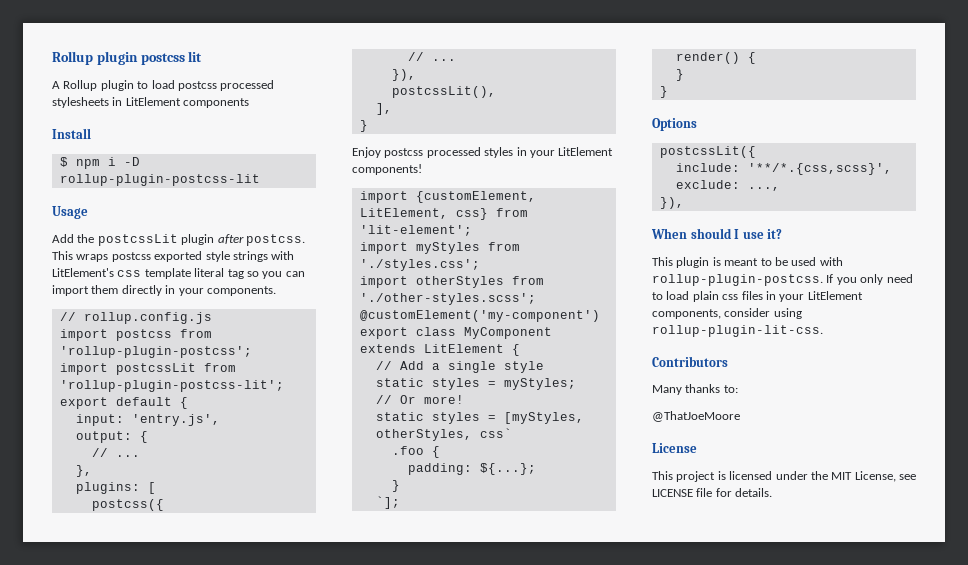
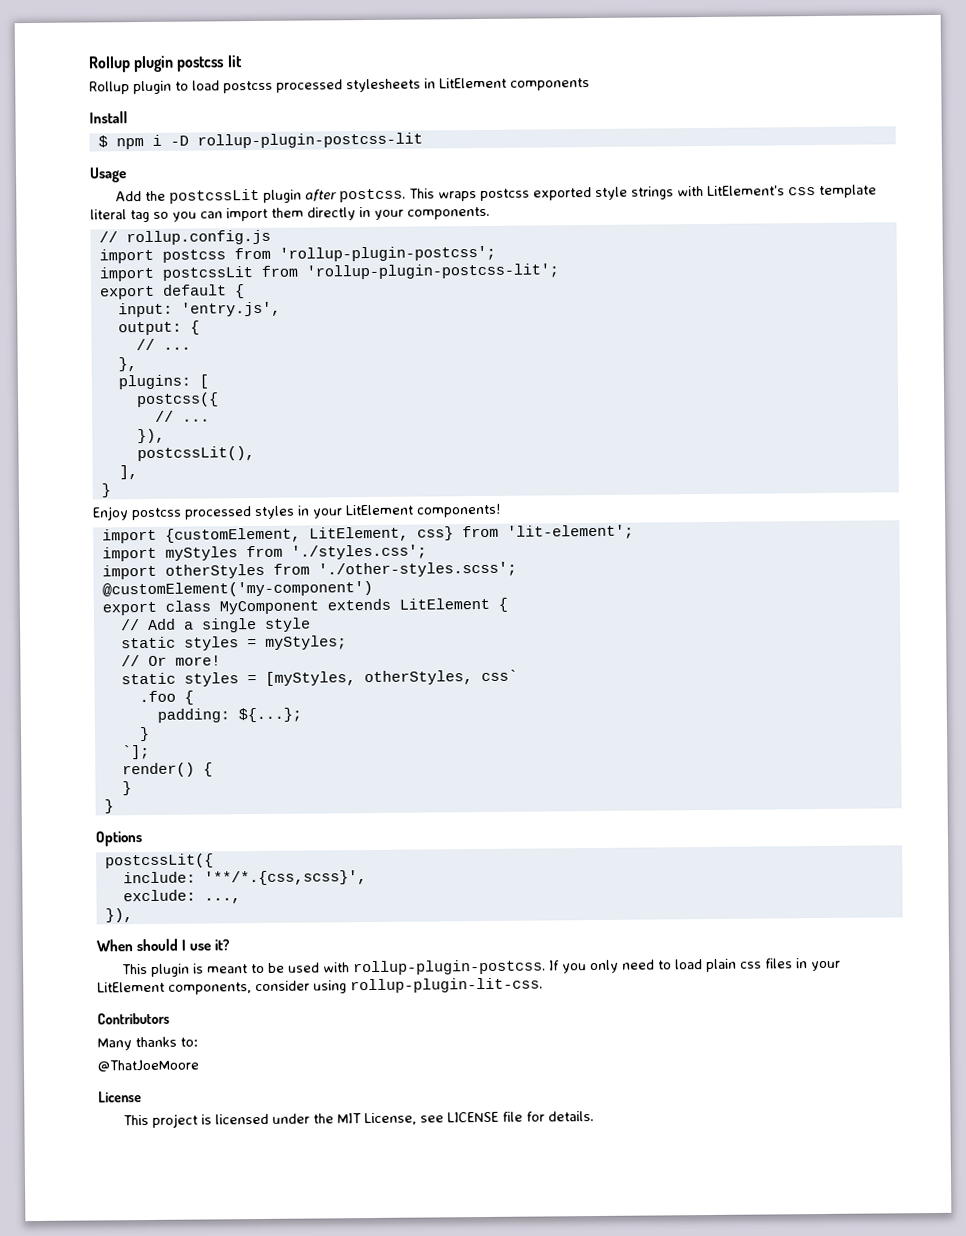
- A Rollup plugin to load postcss processed stylesheets in LitElement components
+ Rollup plugin to load postcss processed stylesheets in LitElement components

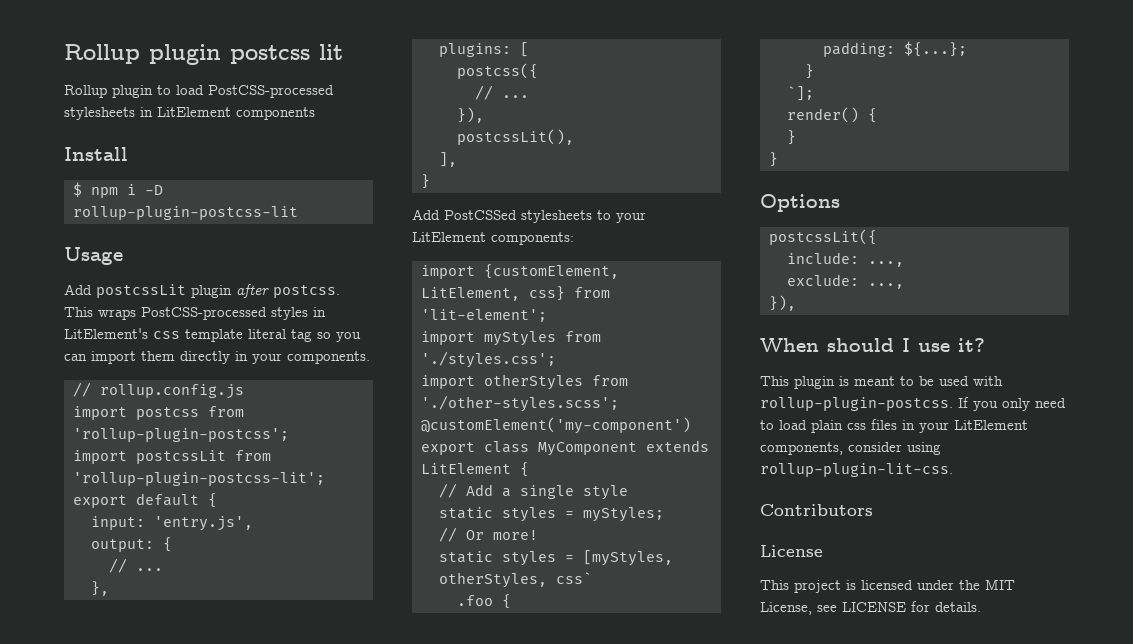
- Rollup plugin to load postcss processed stylesheets in LitElement components
+ Rollup plugin to load PostCSS-processed stylesheets in LitElement components
- Add the postcssLit plugin after postcss.
+ Add postcssLit plugin after postcss.
- This wraps postcss exported style strings with LitElement's css template literal tag so you can import them directly in your components.
+ This wraps PostCSS-processed styles in LitElement's css template literal tag so you can import them directly in your components.
- Enjoy postcss processed styles in your LitElement components!
+ Add PostCSSed stylesheets to your LitElement components:
- include: '**/*.{css,scss}',
+ include: ...,
- Many thanks to:
- @ThatJoeMoore
- This project is licensed under the MIT License, see LICENSE file for details.
+ This project is licensed under the MIT License, see LICENSE for details.

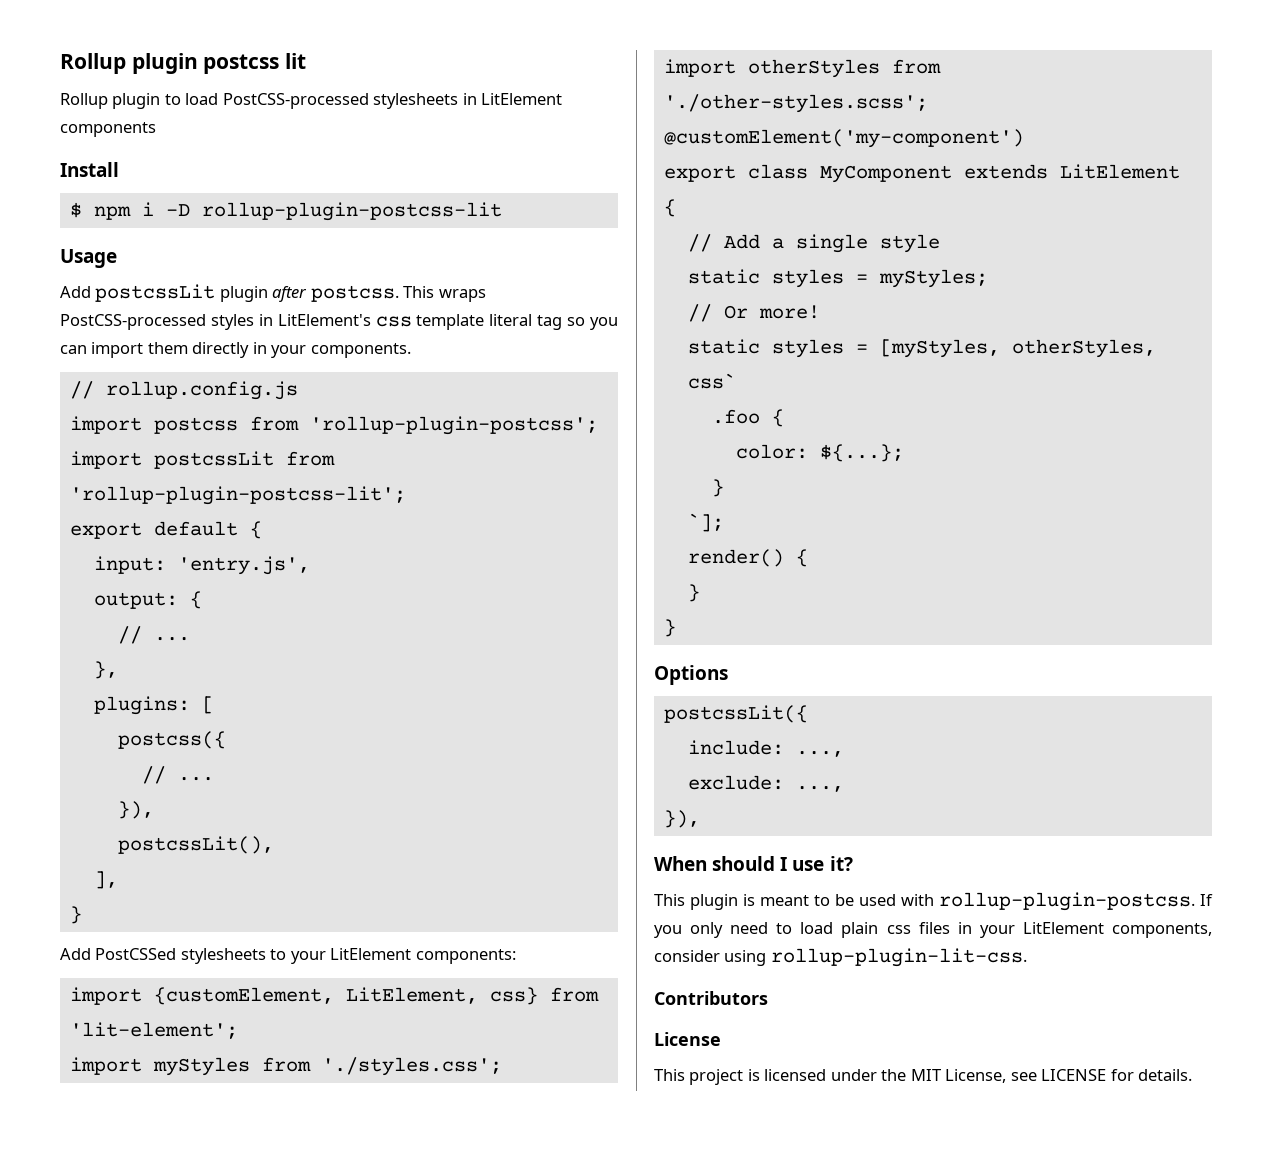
- padding: ${...};
+ color: ${...};

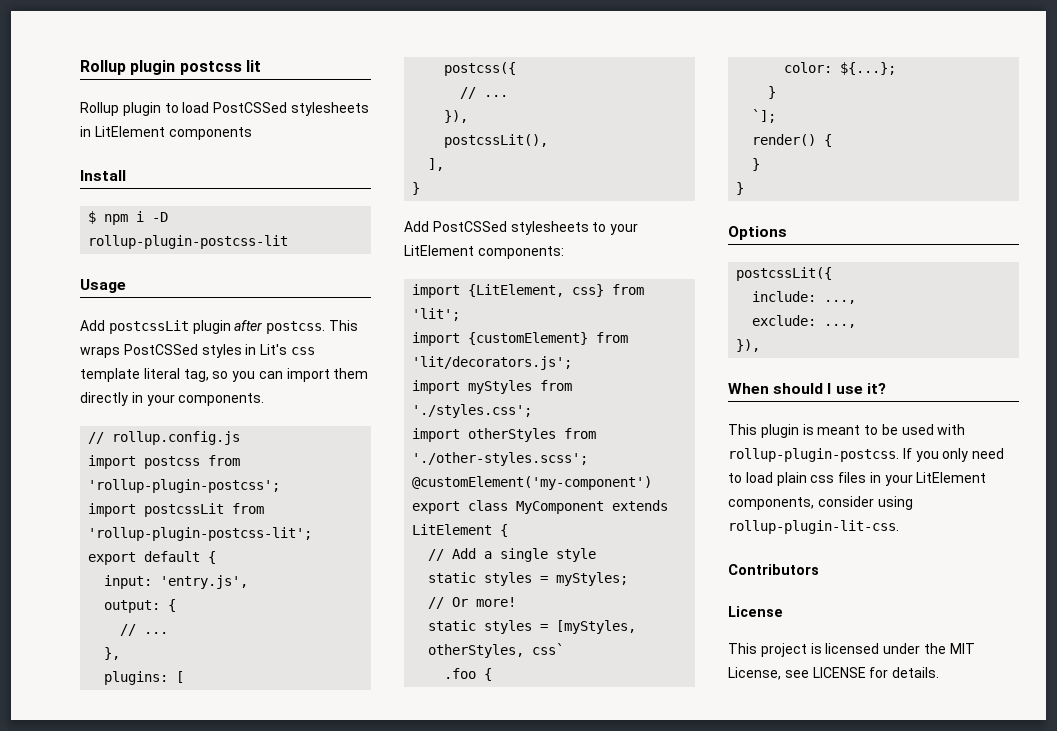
- Rollup plugin to load PostCSS-processed stylesheets in LitElement components
+ Rollup plugin to load PostCSSed stylesheets in LitElement components
- This wraps PostCSS-processed styles in LitElement's css template literal tag so you can import them directly in your components.
+ This wraps PostCSSed styles in Lit's css template literal tag, so you can import them directly in your components.
- import {customElement, LitElement, css} from 'lit-element';
+ import {LitElement, css} from 'lit';
+ import {customElement} from 'lit/decorators.js';

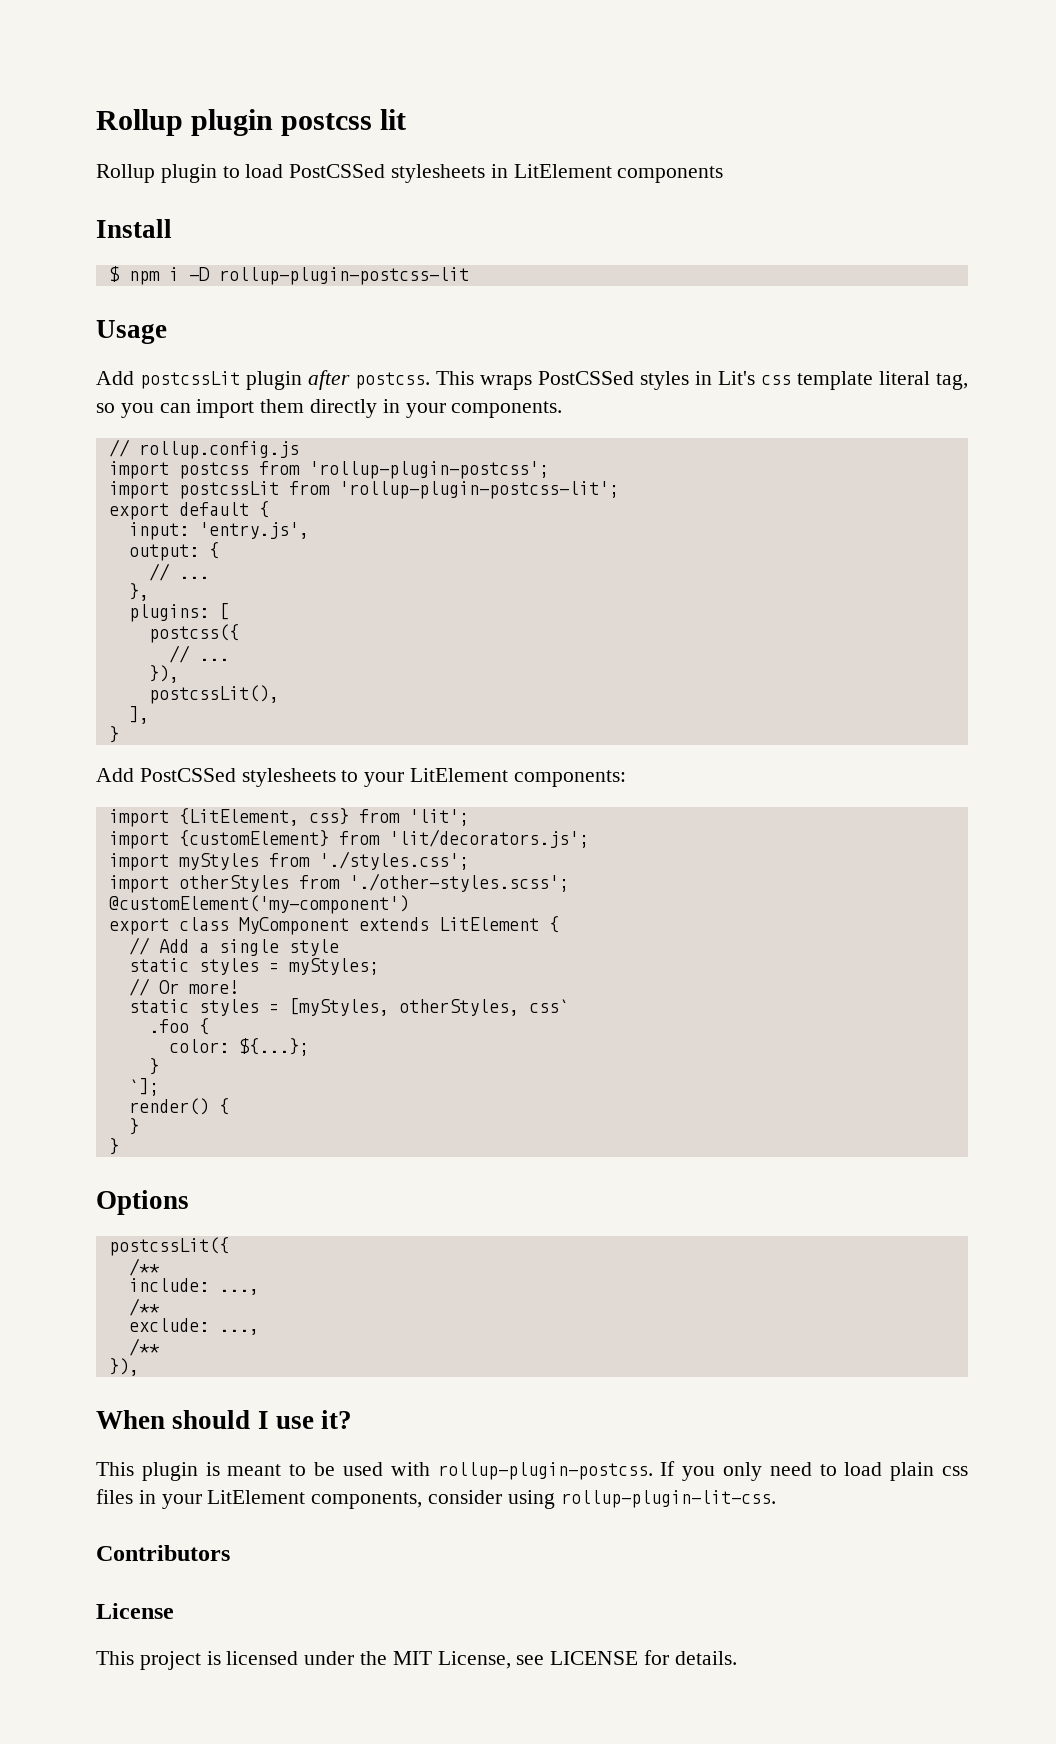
  postcssLit({
+ /**
  include: ...,
+ /**
  exclude: ...,
+ /**

